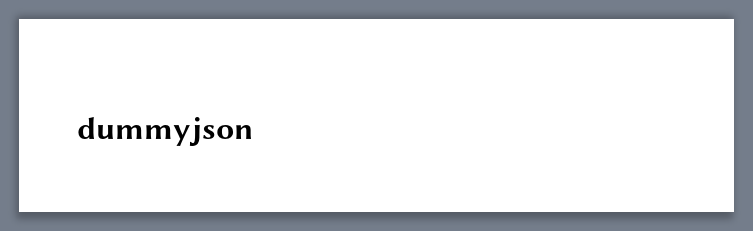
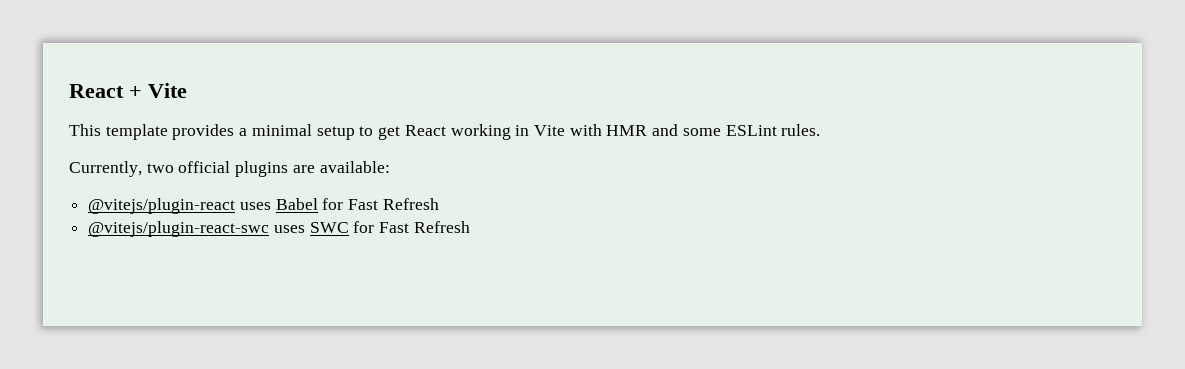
- dummyjson
+ React + Vite
+ This template provides a minimal setup to get React working in Vite with HMR and some ESLint rules.
+ Currently, two official plugins are available:
+ @vitejs/plugin-react uses Babel for Fast Refresh
+ @vitejs/plugin-react-swc uses SWC for Fast Refresh

